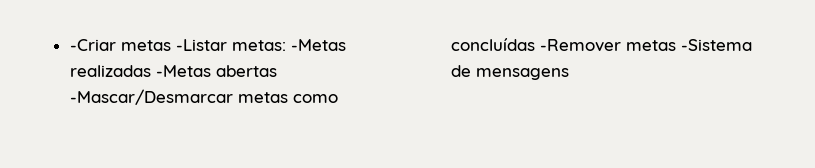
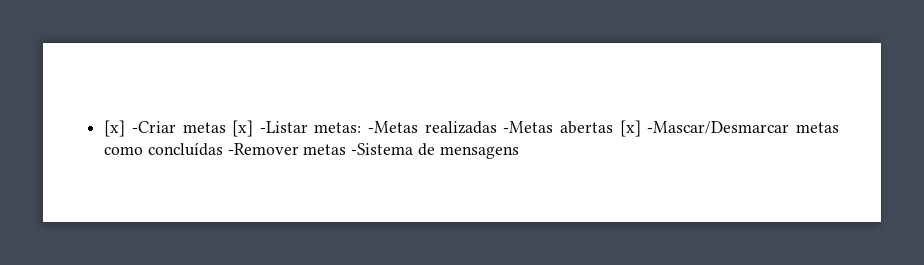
- -Criar metas -Listar metas: -Metas realizadas -Metas abertas -Mascar/Desmarcar metas como concluídas -Remover metas -Sistema de mensagens
+ [x] -Criar metas [x] -Listar metas: -Metas realizadas -Metas abertas [x] -Mascar/Desmarcar metas como concluídas -Remover metas -Sistema de mensagens

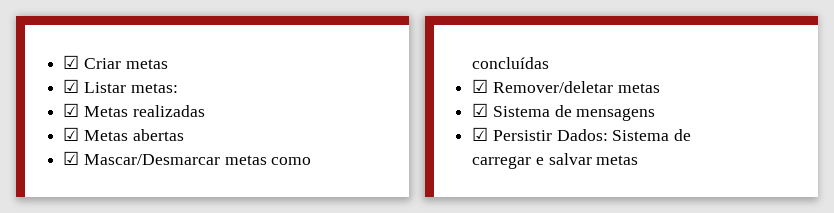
- [x] -Criar metas [x] -Listar metas: -Metas realizadas -Metas abertas [x] -Mascar/Desmarcar metas como concluídas -Remover metas -Sistema de mensagens
+ ☑ Criar metas
+ ☑ Listar metas:
+ ☑ Metas realizadas
+ ☑ Metas abertas
+ ☑ Mascar/Desmarcar metas como concluídas
+ ☑ Remover/deletar metas
+ ☑ Sistema de mensagens
+ ☑ Persistir Dados: Sistema de carregar e salvar metas

